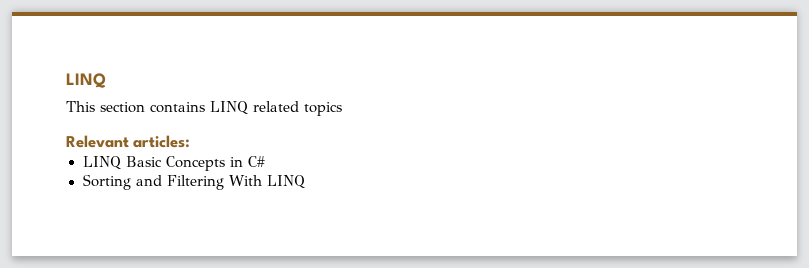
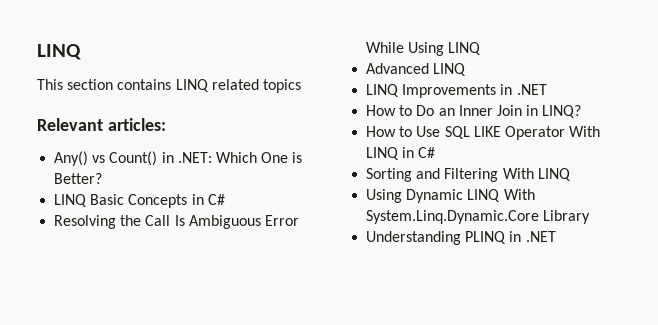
+ Any() vs Count() in .NET: Which One is Better?
+ Resolving the Call Is Ambiguous Error While Using LINQ
+ Advanced LINQ
+ LINQ Improvements in .NET
+ How to Do an Inner Join in LINQ?
+ How to Use SQL LIKE Operator With LINQ in C#
+ Using Dynamic LINQ With System.Linq.Dynamic.Core Library
+ Understanding PLINQ in .NET

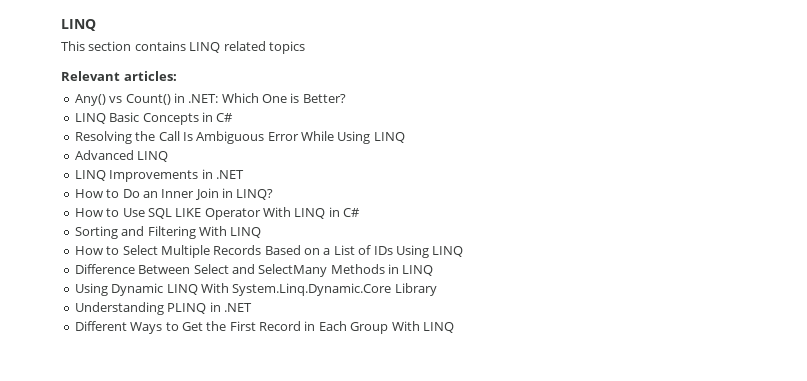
+ How to Select Multiple Records Based on a List of IDs Using LINQ
+ Difference Between Select and SelectMany Methods in LINQ
+ Different Ways to Get the First Record in Each Group With LINQ

